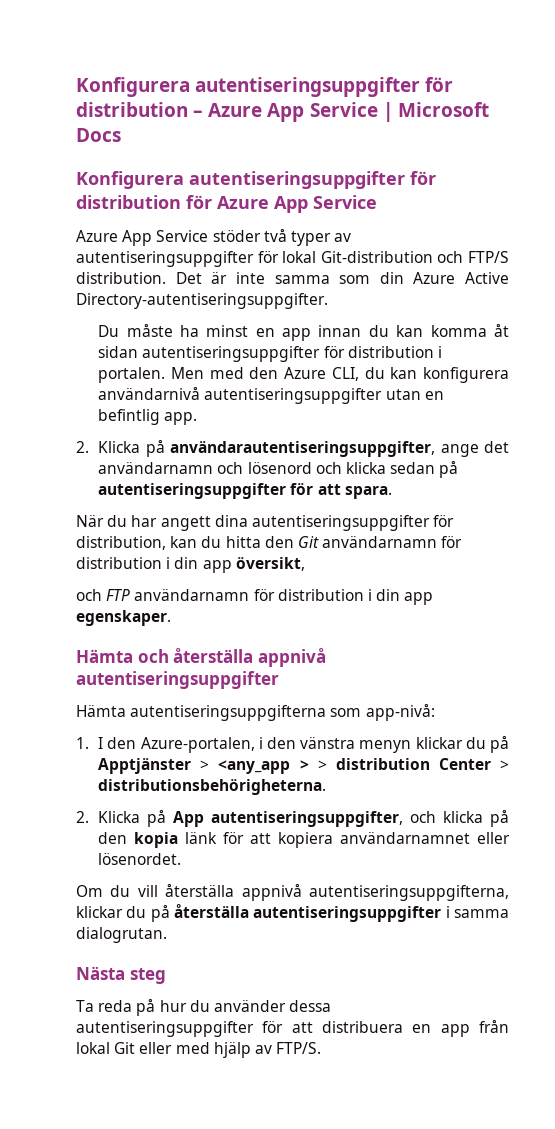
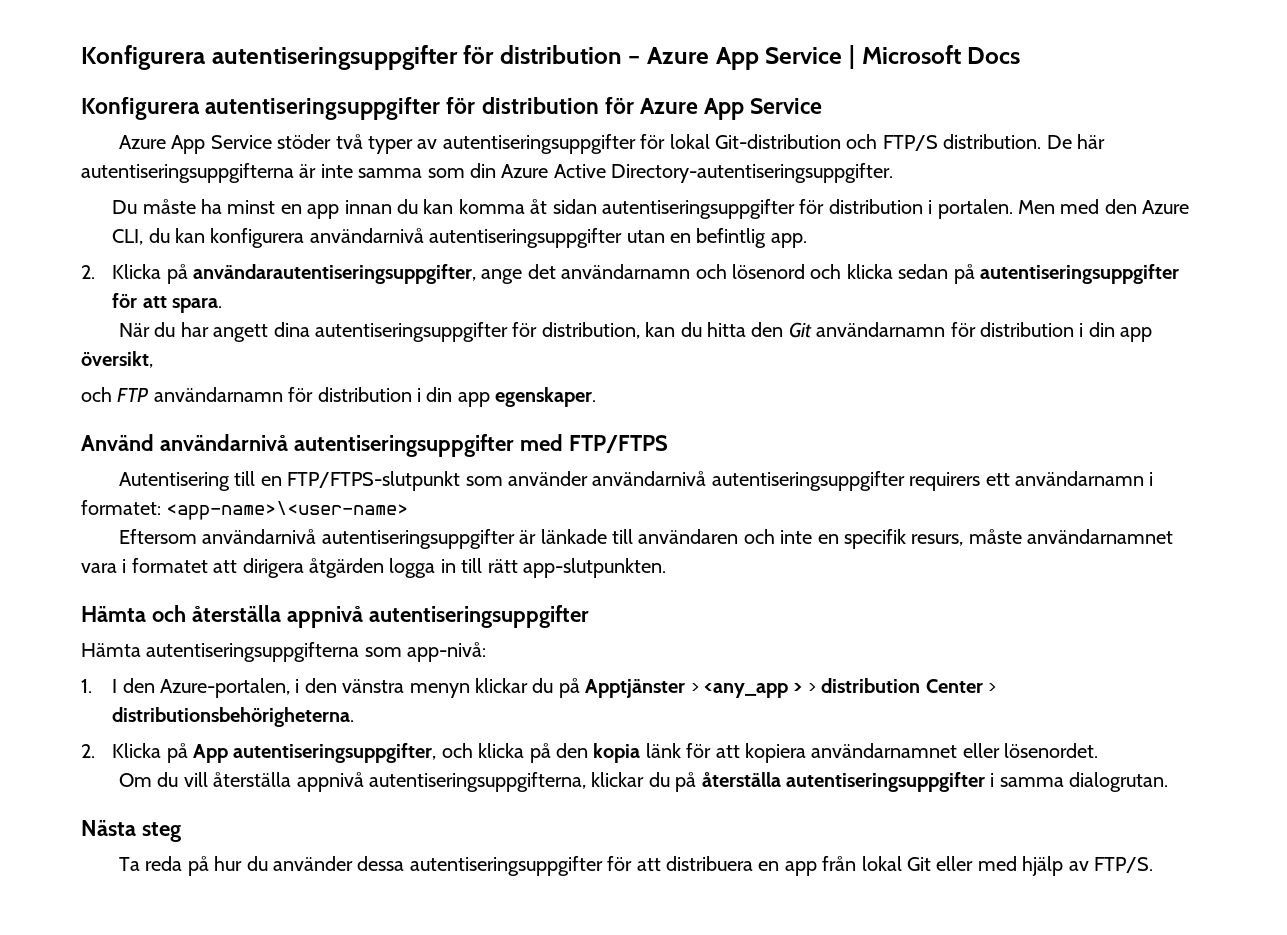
- Det är inte samma som din Azure Active Directory-autentiseringsuppgifter.
+ De här autentiseringsuppgifterna är inte samma som din Azure Active Directory-autentiseringsuppgifter.
+ Använd användarnivå autentiseringsuppgifter med FTP/FTPS
+ Autentisering till en FTP/FTPS-slutpunkt som använder användarnivå autentiseringsuppgifter requirers ett användarnamn i formatet: <app-name>\<user-name>
+ Eftersom användarnivå autentiseringsuppgifter är länkade till användaren och inte en specifik resurs, måste användarnamnet vara i formatet att dirigera åtgärden logga in till rätt app-slutpunkten.

